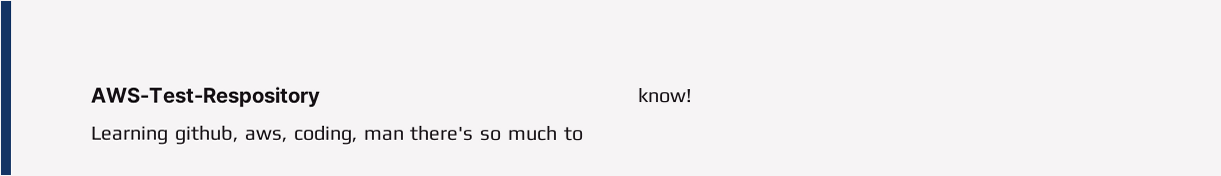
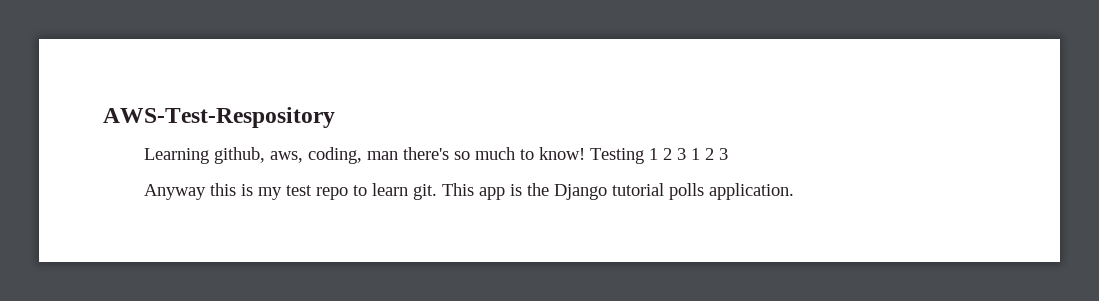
+ Testing 1 2 3 1 2 3
+ Anyway this is my test repo to learn git. This app is the Django tutorial polls application.

